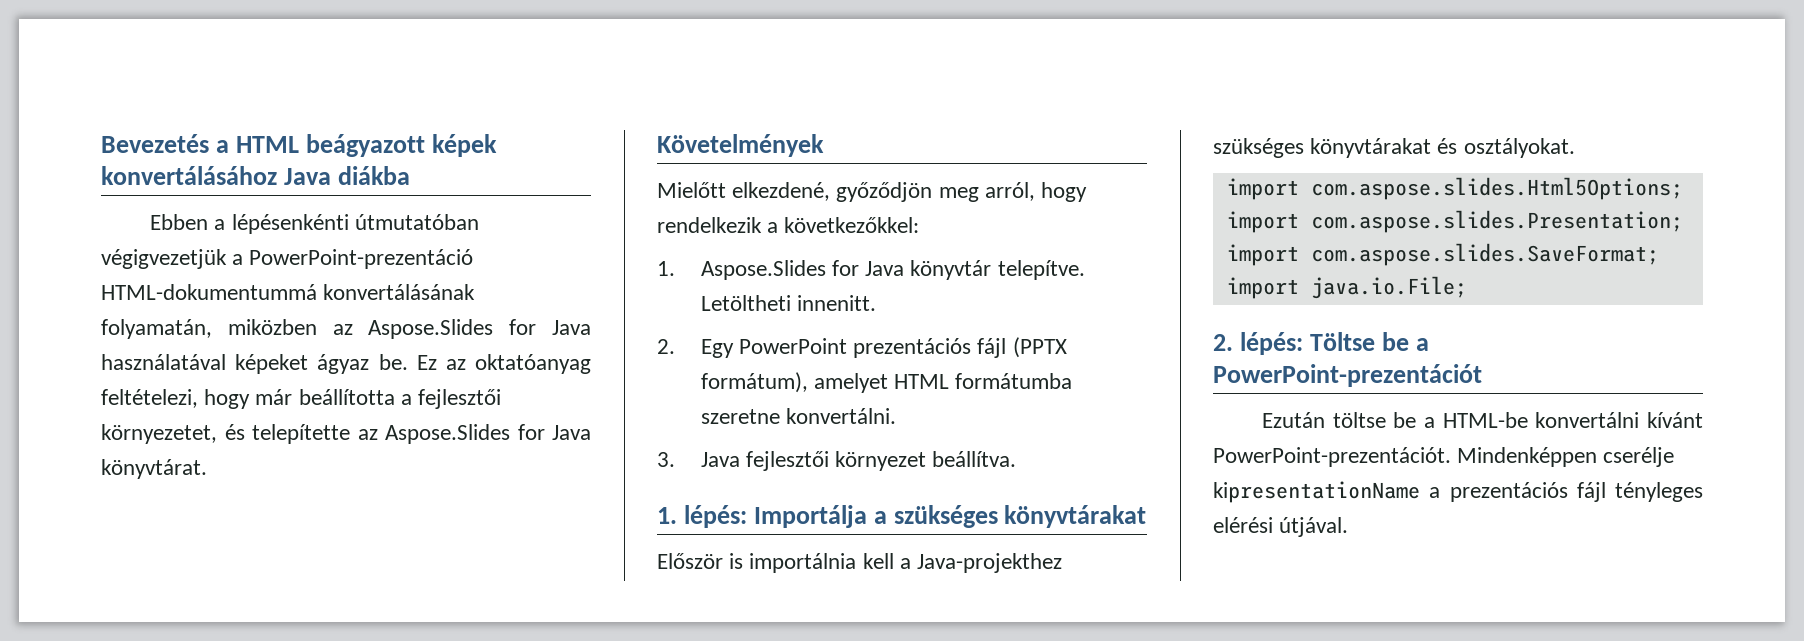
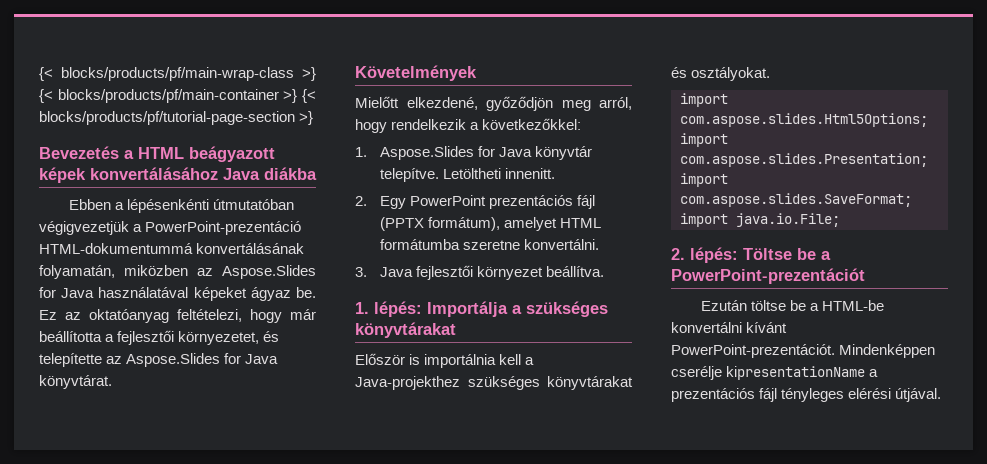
+ {< blocks/products/pf/main-wrap-class >} {< blocks/products/pf/main-container >} {< blocks/products/pf/tutorial-page-section >}

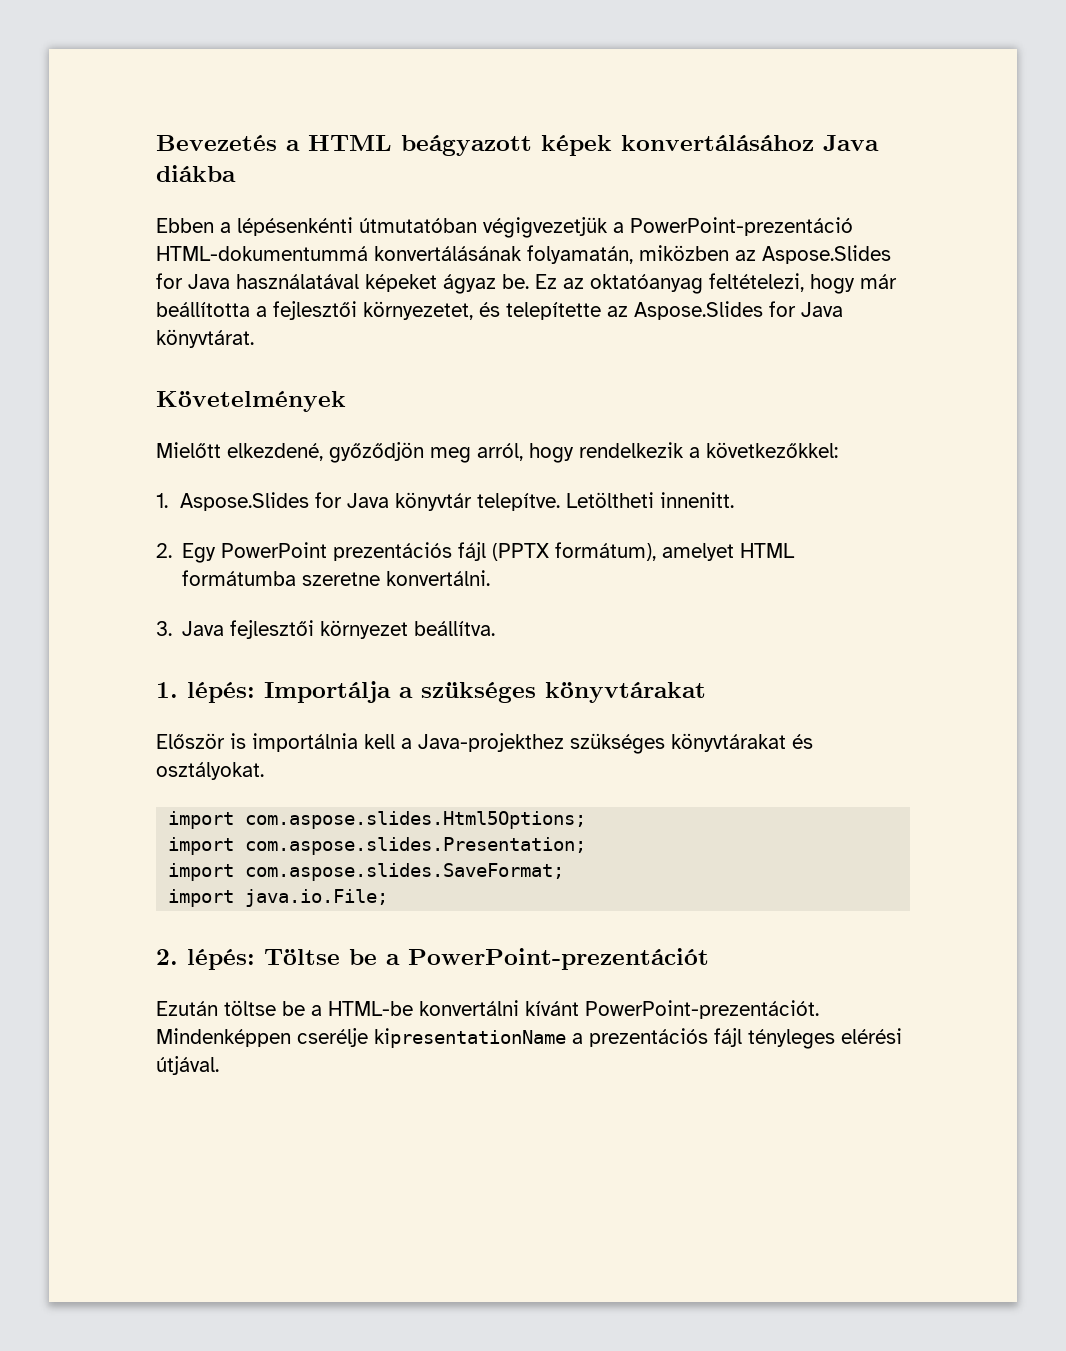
- {< blocks/products/pf/main-wrap-class >} {< blocks/products/pf/main-container >} {< blocks/products/pf/tutorial-page-section >}

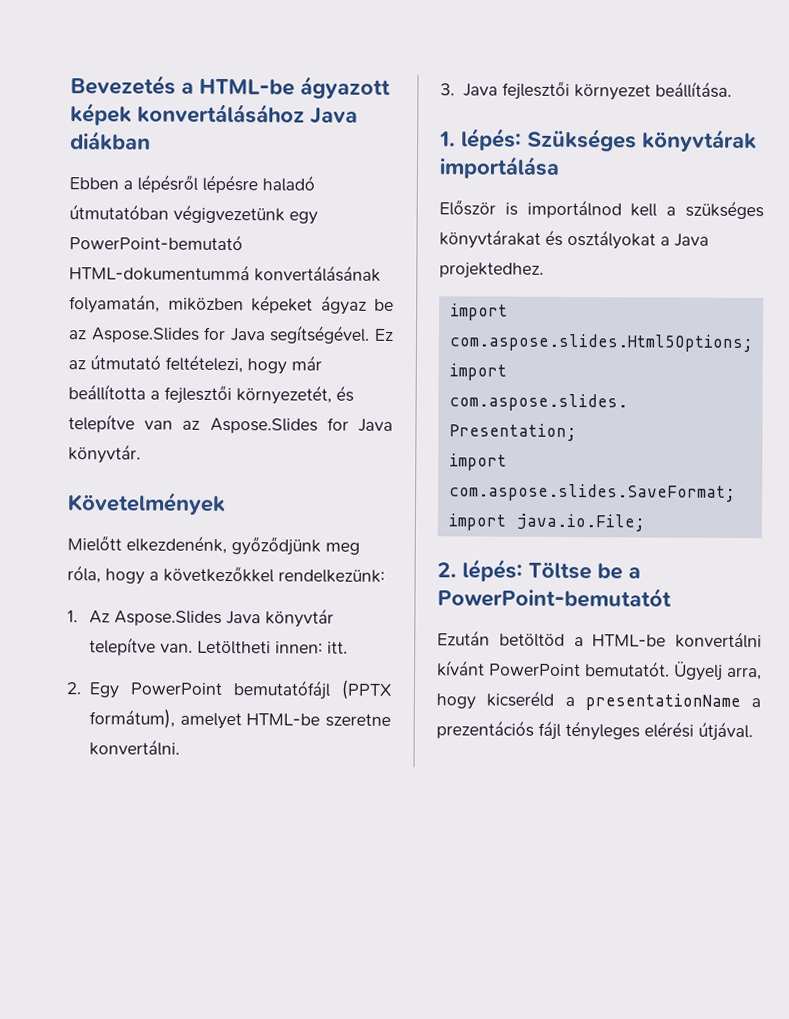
- Bevezetés a HTML beágyazott képek konvertálásához Java diákba
+ Bevezetés a HTML-be ágyazott képek konvertálásához Java diákban
- Ebben a lépésenkénti útmutatóban végigvezetjük a PowerPoint-prezentáció HTML-dokumentummá konvertálásának folyamatán, miközben az Aspose.Slides for Java használatával képeket ágyaz be.
+ Ebben a lépésről lépésre haladó útmutatóban végigvezetünk egy PowerPoint-bemutató HTML-dokumentummá konvertálásának folyamatán, miközben képeket ágyaz be az Aspose.Slides for Java segítségével.
- Ez az oktatóanyag feltételezi, hogy már beállította a fejlesztői környezetet, és telepítette az Aspose.Slides for Java könyvtárat.
+ Ez az útmutató feltételezi, hogy már beállította a fejlesztői környezetét, és telepítve van az Aspose.Slides for Java könyvtár.
- Mielőtt elkezdené, győződjön meg arról, hogy rendelkezik a következőkkel:
- 1. Aspose.Slides for Java könyvtár telepítve. Letöltheti innenitt.
+ Mielőtt elkezdenénk, győződjünk meg róla, hogy a következőkkel rendelkezünk:
+ 1. Az Aspose.Slides Java könyvtár telepítve van. Letöltheti innen: itt.
- 2. Egy PowerPoint prezentációs fájl (PPTX formátum), amelyet HTML formátumba szeretne konvertálni.
+ 2. Egy PowerPoint bemutatófájl (PPTX formátum), amelyet HTML-be szeretne konvertálni.
- 3. Java fejlesztői környezet beállítva.
+ 3. Java fejlesztői környezet beállítása.
- 1. lépés: Importálja a szükséges könyvtárakat
- Először is importálnia kell a Java-projekthez szükséges könyvtárakat és osztályokat.
+ 1. lépés: Szükséges könyvtárak importálása
+ Először is importálnod kell a szükséges könyvtárakat és osztályokat a Java projektedhez.
- 2. lépés: Töltse be a PowerPoint-prezentációt
+ 2. lépés: Töltse be a PowerPoint-bemutatót
- Ezután töltse be a HTML-be konvertálni kívánt PowerPoint-prezentációt. Mindenképpen cserélje kipresentationName a prezentációs fájl tényleges elérési útjával.
+ Ezután betöltöd a HTML-be konvertálni kívánt PowerPoint bemutatót. Ügyelj arra, hogy kicseréld a presentationName a prezentációs fájl tényleges elérési útjával.

